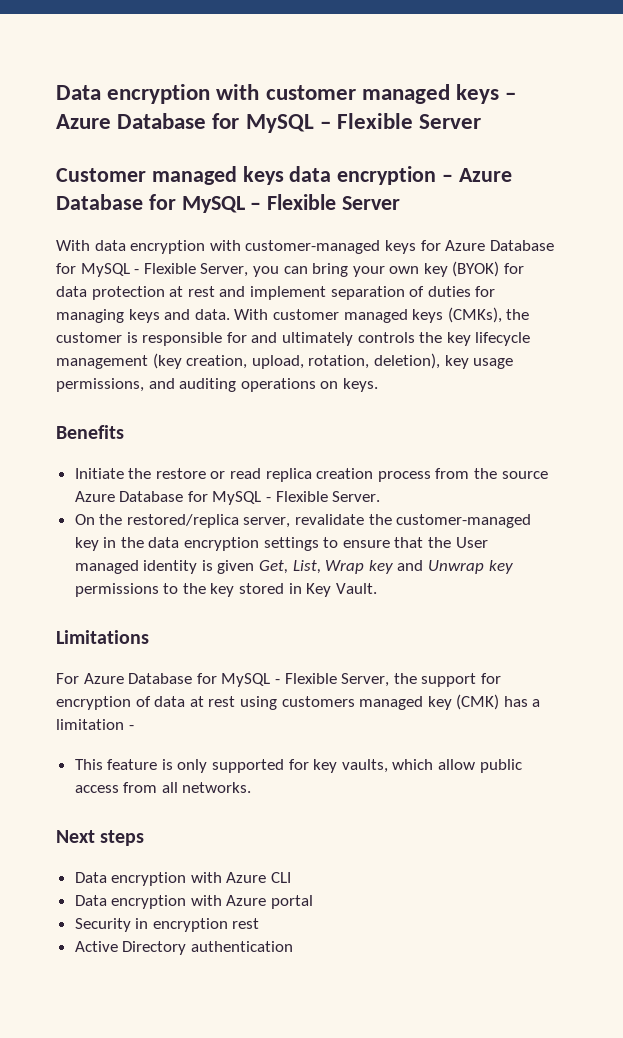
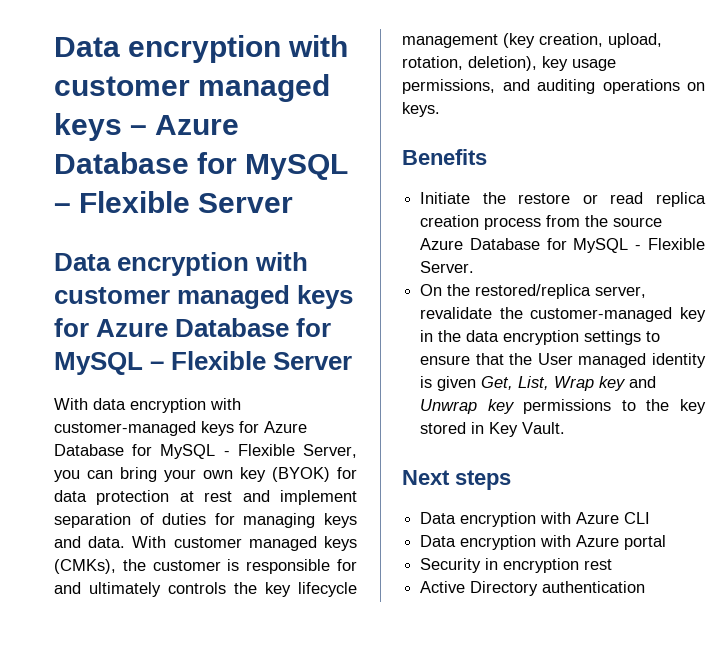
- Customer managed keys data encryption – Azure Database for MySQL – Flexible Server
+ Data encryption with customer managed keys for Azure Database for MySQL – Flexible Server
- Limitations
- For Azure Database for MySQL - Flexible Server, the support for encryption of data at rest using customers managed key (CMK) has a limitation -
- This feature is only supported for key vaults, which allow public access from all networks.

